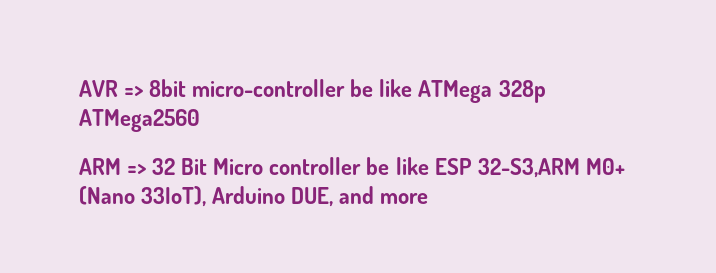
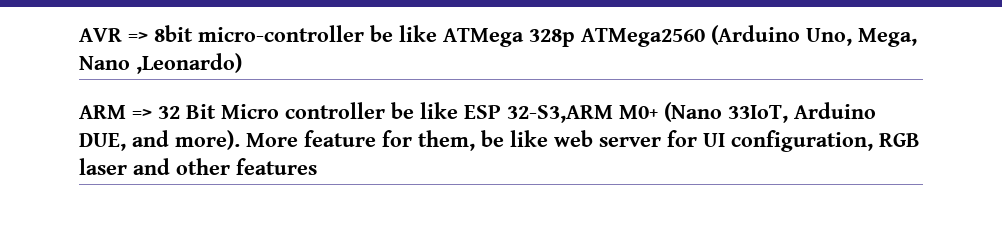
- AVR => 8bit micro-controller be like ATMega 328p ATMega2560
+ AVR => 8bit micro-controller be like ATMega 328p ATMega2560 (Arduino Uno, Mega, Nano ,Leonardo)
- ARM => 32 Bit Micro controller be like ESP 32-S3,ARM M0+ (Nano 33IoT), Arduino DUE, and more
+ ARM => 32 Bit Micro controller be like ESP 32-S3,ARM M0+ (Nano 33IoT, Arduino DUE, and more). More feature for them, be like web server for UI configuration, RGB laser and other features

